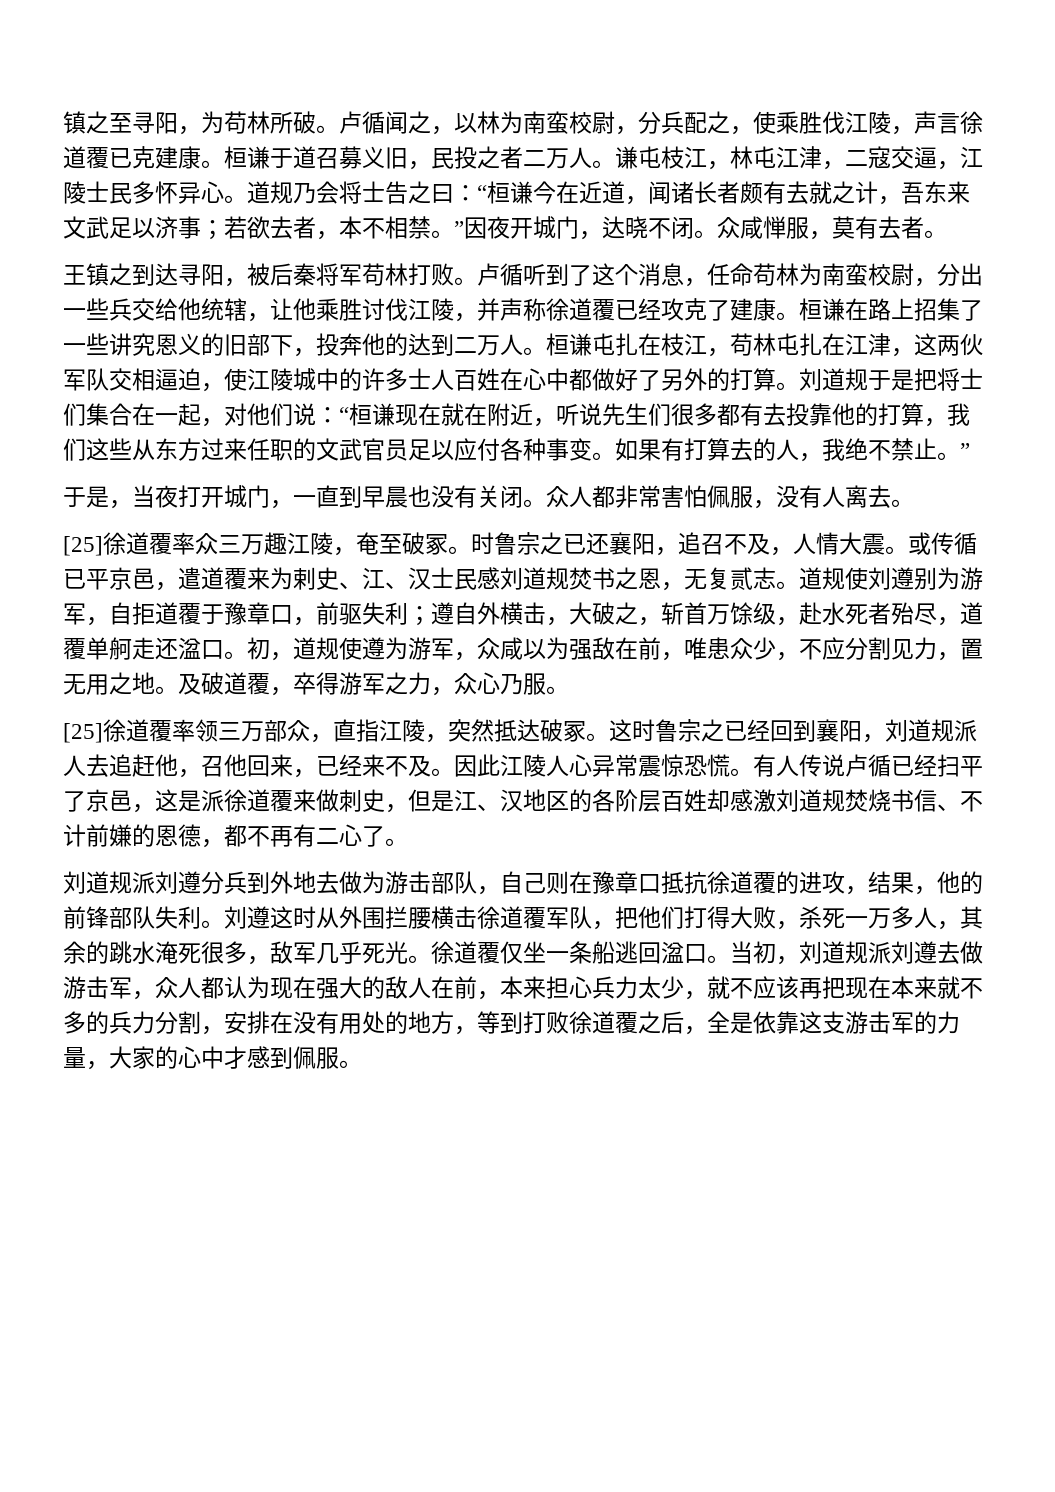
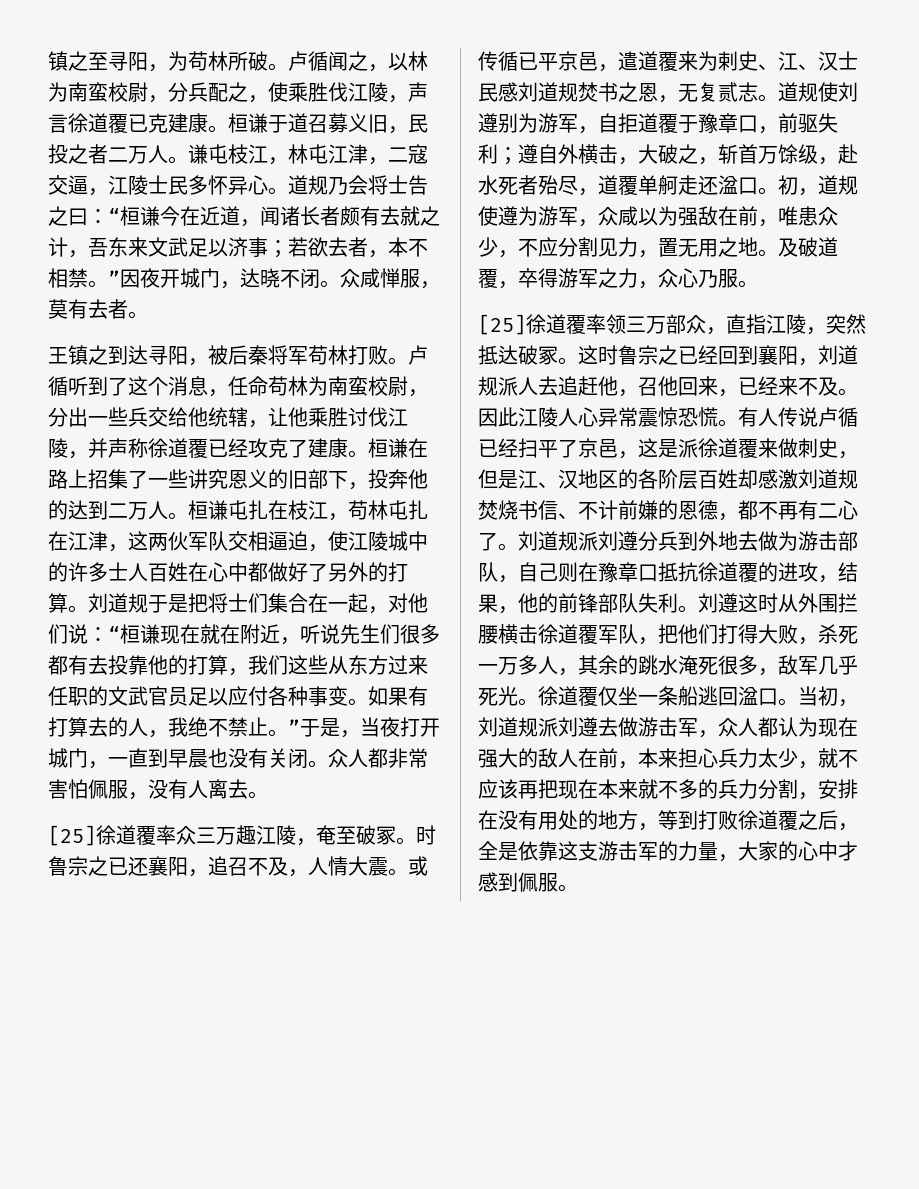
- 如果有打算去的人，我绝不禁止。”
- 于是，当夜打开城门，一直到早晨也没有关闭。
+ 如果有打算去的人，我绝不禁止。”于是，当夜打开城门，一直到早晨也没有关闭。
- 有人传说卢循已经扫平了京邑，这是派徐道覆来做刺史，但是江、汉地区的各阶层百姓却感激刘道规焚烧书信、不计前嫌的恩德，都不再有二心了。
- 刘道规派刘遵分兵到外地去做为游击部队，自己则在豫章口抵抗徐道覆的进攻，结果，他的前锋部队失利。
+ 有人传说卢循已经扫平了京邑，这是派徐道覆来做刺史，但是江、汉地区的各阶层百姓却感激刘道规焚烧书信、不计前嫌的恩德，都不再有二心了。刘道规派刘遵分兵到外地去做为游击部队，自己则在豫章口抵抗徐道覆的进攻，结果，他的前锋部队失利。

